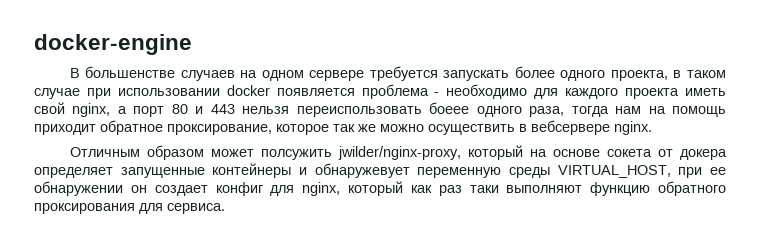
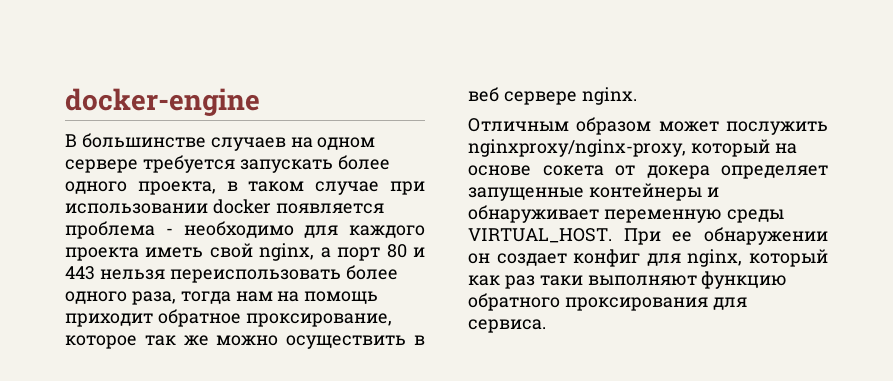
- В большенстве случаев на одном сервере требуется запускать более одного проекта, в таком случае при использовании docker появляется проблема - необходимо для каждого проекта иметь свой nginx, а порт 80 и 443 нельзя переиспользовать боеее одного раза, тогда нам на помощь приходит обратное проксирование, которое так же можно осуществить в вебсервере nginx.
+ В большинстве случаев на одном сервере требуется запускать более одного проекта, в таком случае при использовании docker появляется проблема - необходимо для каждого проекта иметь свой nginx, а порт 80 и 443 нельзя переиспользовать более одного раза, тогда нам на помощь приходит обратное проксирование, которое так же можно осуществить в веб сервере nginx.
- Отличным образом может полсужить jwilder/nginx-proxy, который на основе сокета от докера определяет запущенные контейнеры и обнаружевует переменную среды VIRTUAL_HOST, при ее обнаружении он создает конфиг для nginx, который как раз таки выполняют функцию обратного проксирования для сервиса.
+ Отличным образом может послужить nginxproxy/nginx-proxy, который на основе сокета от докера определяет запущенные контейнеры и обнаруживает переменную среды VIRTUAL_HOST. При ее обнаружении он создает конфиг для nginx, который как раз таки выполняют функцию обратного проксирования для сервиса.

